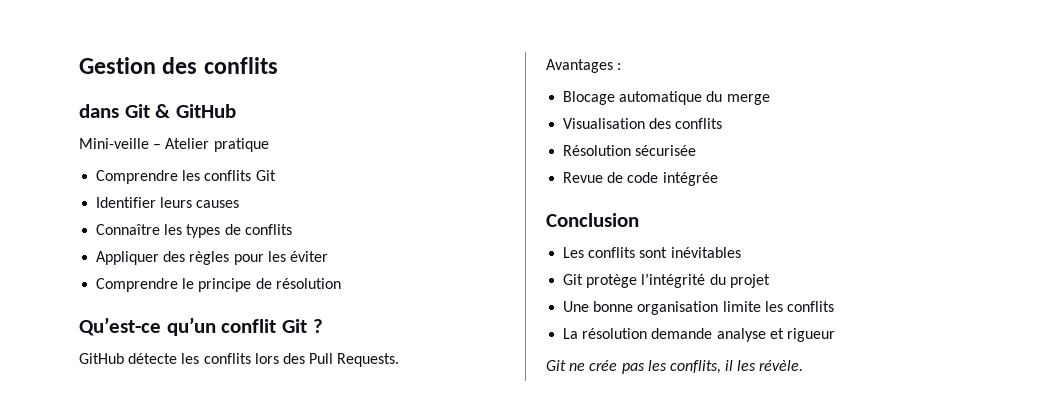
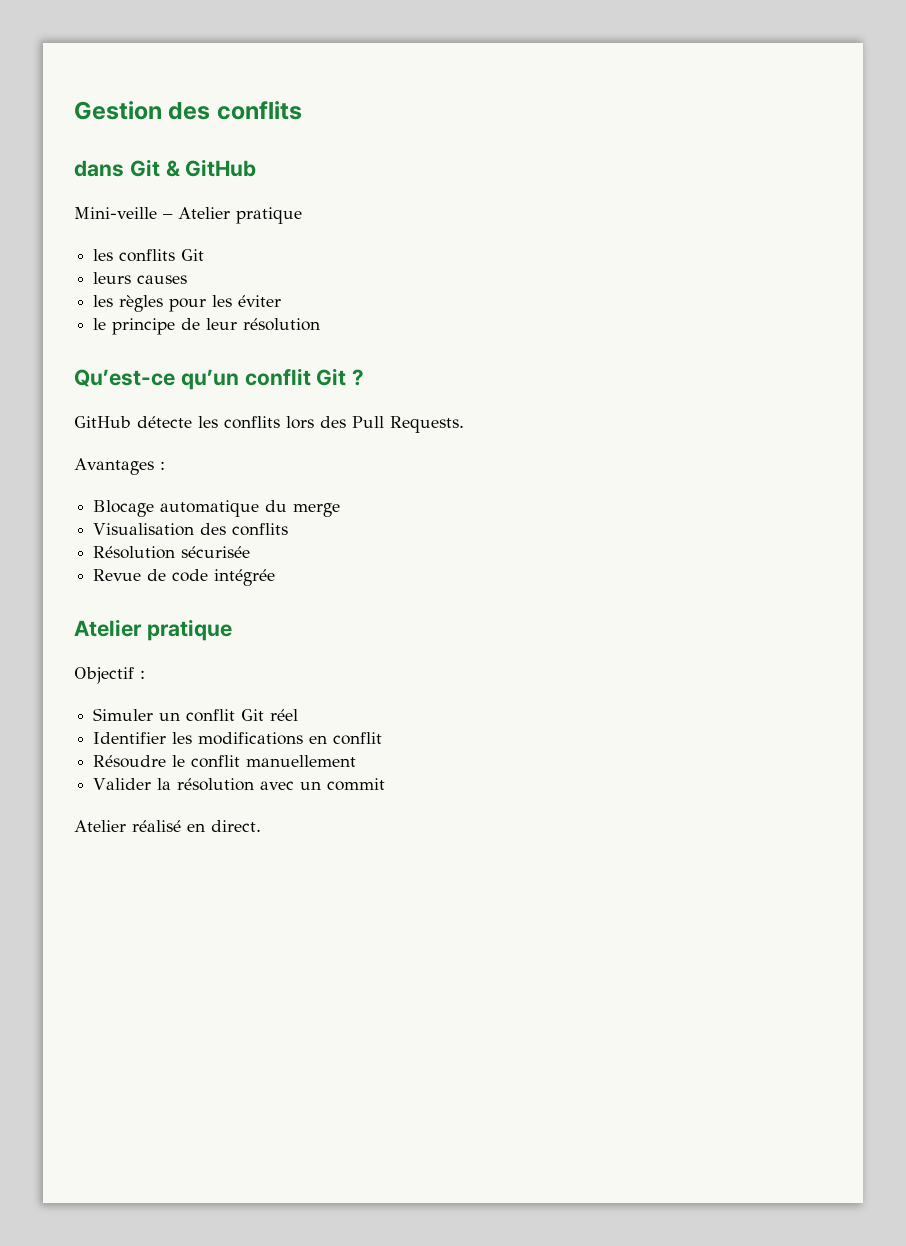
- Comprendre les conflits Git
+ les conflits Git
- Identifier leurs causes
+ leurs causes
- Connaître les types de conflits
- Appliquer des règles pour les éviter
+ les règles pour les éviter
- Comprendre le principe de résolution
+ le principe de leur résolution
  Revue de code intégrée
- Conclusion
- Les conflits sont inévitables
- Git protège l’intégrité du projet
- Une bonne organisation limite les conflits
- La résolution demande analyse et rigueur
- Git ne crée pas les conflits, il les révèle.
+ Atelier pratique
+ Objectif :
+ Simuler un conflit Git réel
+ Identifier les modifications en conflit
+ Résoudre le conflit manuellement
+ Valider la résolution avec un commit
+ Atelier réalisé en direct.

